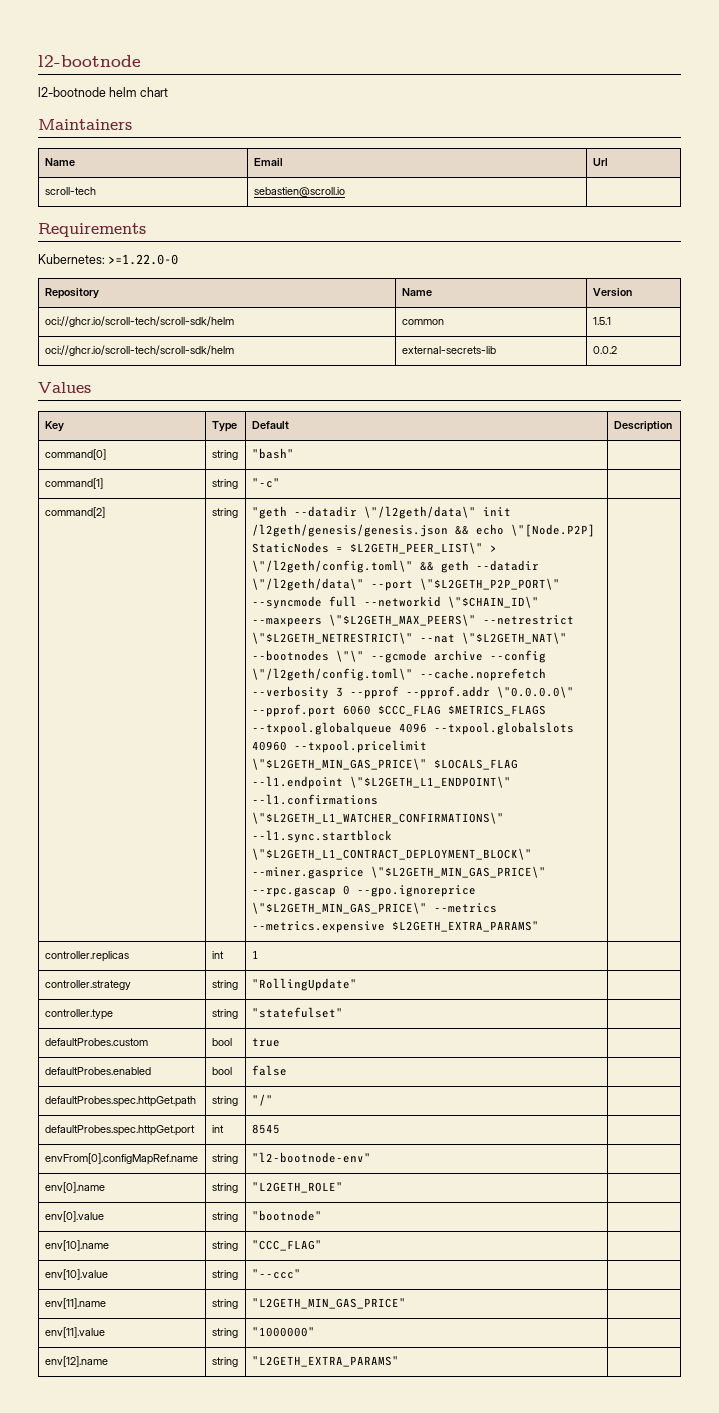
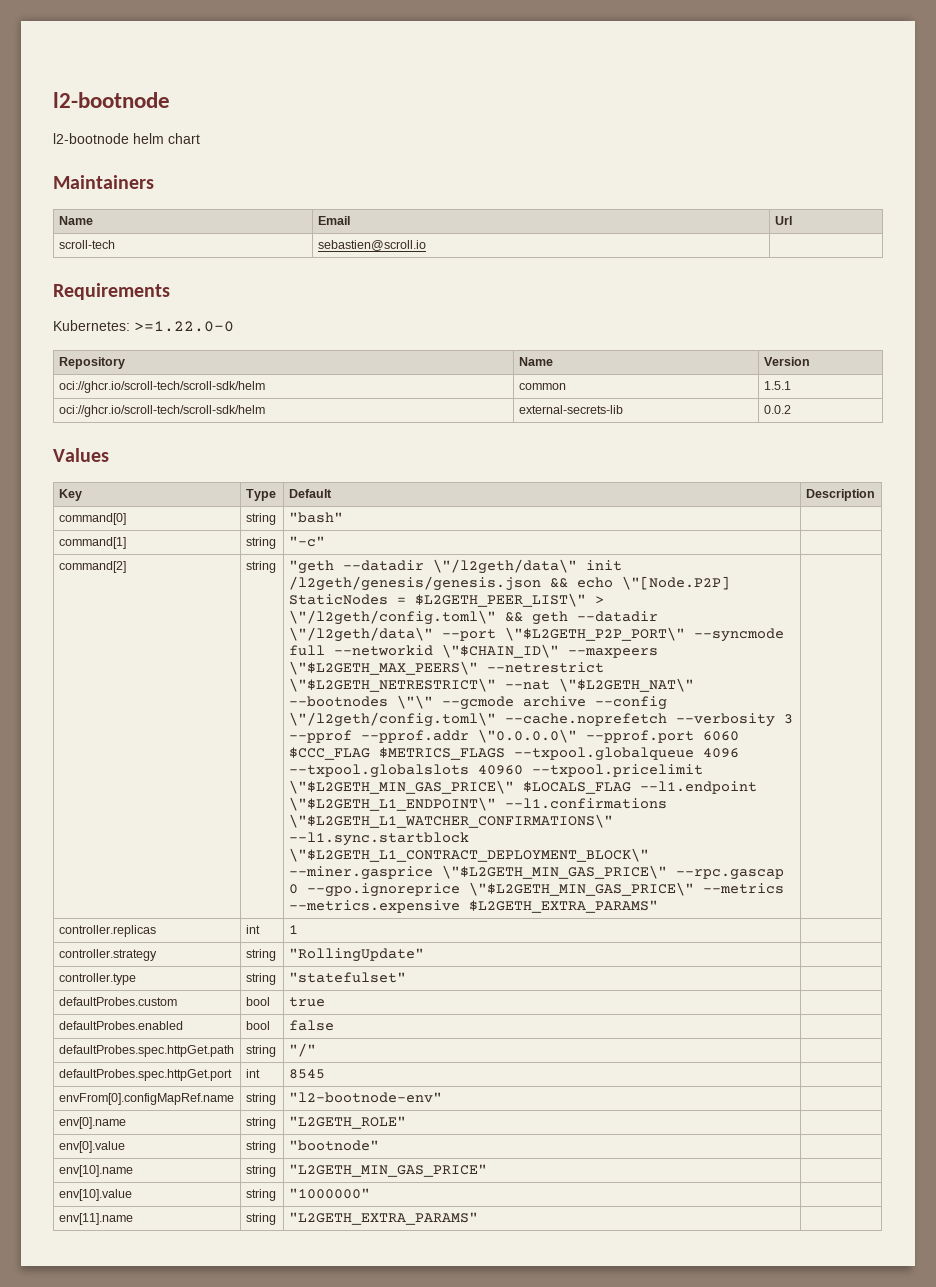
- env[10].name | string | "CCC_FLAG" |
+ env[10].name | string | "L2GETH_MIN_GAS_PRICE" |
- env[10].value | string | "--ccc" |
+ env[10].value | string | "1000000" |
- env[11].name | string | "L2GETH_MIN_GAS_PRICE" |
- env[11].value | string | "1000000" |
- env[12].name | string | "L2GETH_EXTRA_PARAMS" |
+ env[11].name | string | "L2GETH_EXTRA_PARAMS" |

